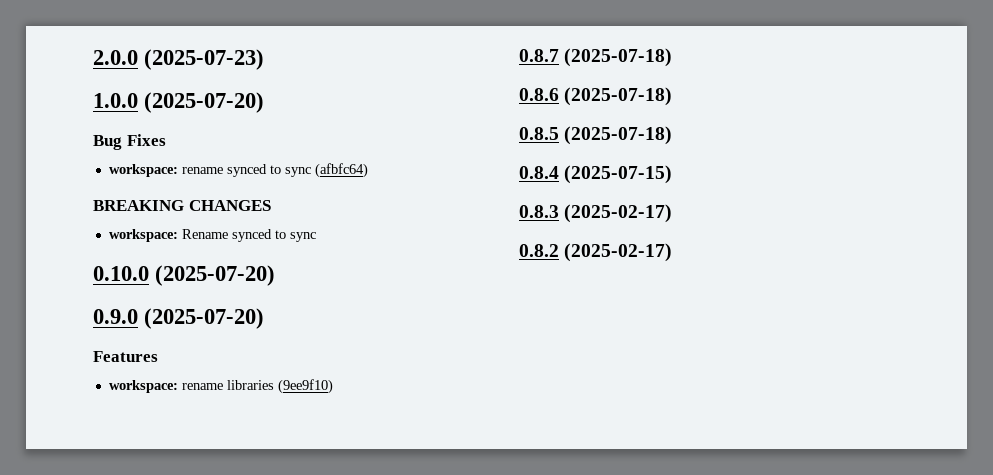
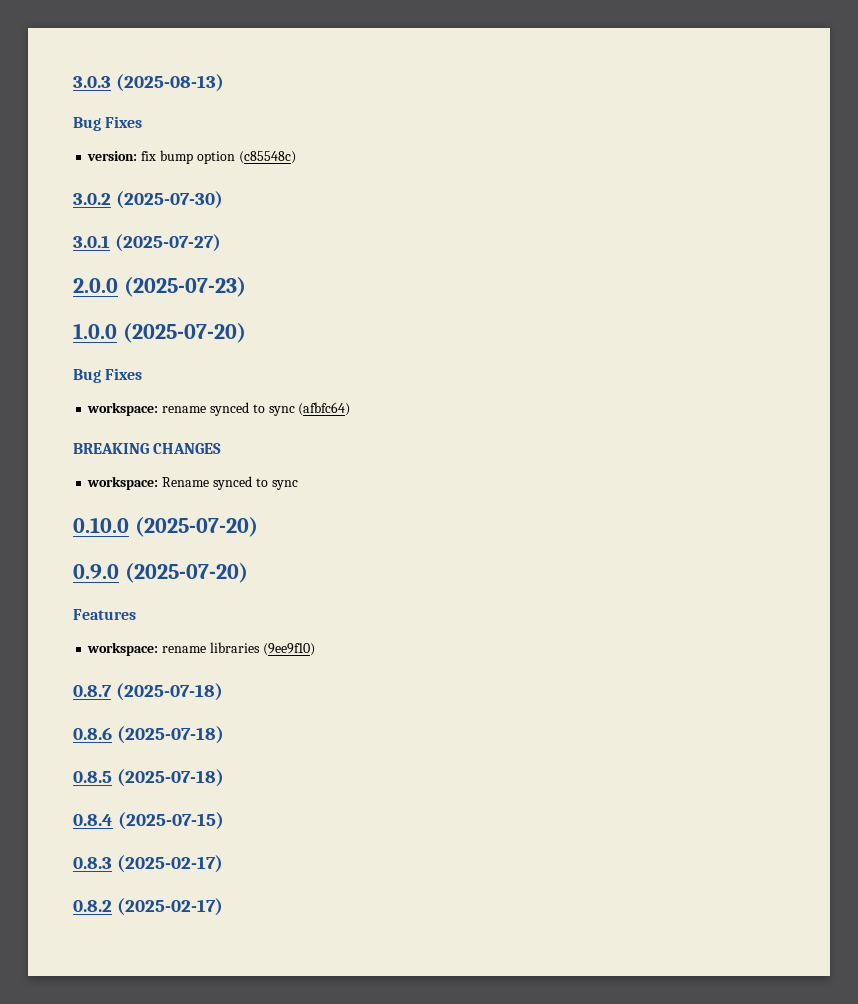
+ 3.0.3 (2025-08-13)
+ Bug Fixes
+ version: fix bump option (c85548c)
+ 3.0.2 (2025-07-30)
+ 3.0.1 (2025-07-27)

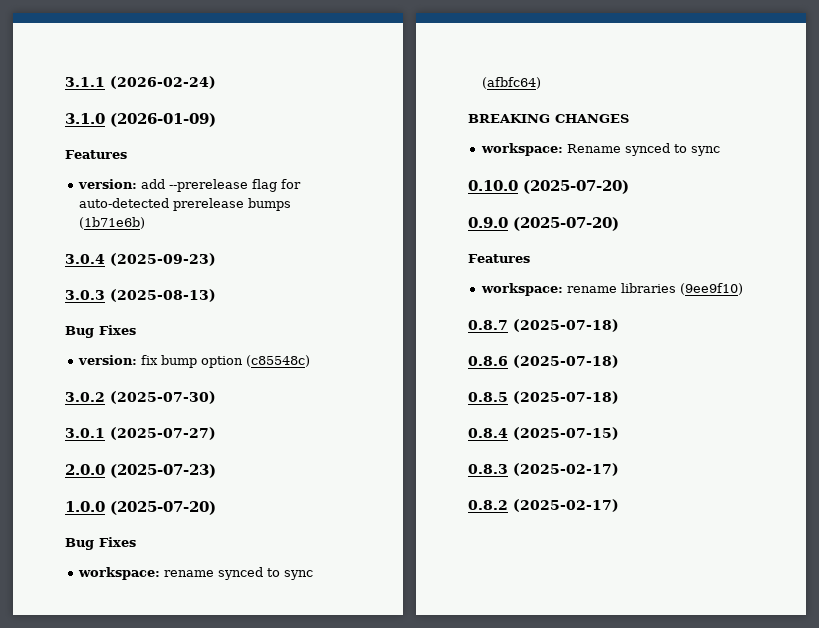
+ 3.1.1 (2026-02-24)
+ 3.1.0 (2026-01-09)
+ Features
+ version: add --prerelease flag for auto-detected prerelease bumps (1b71e6b)
+ 3.0.4 (2025-09-23)

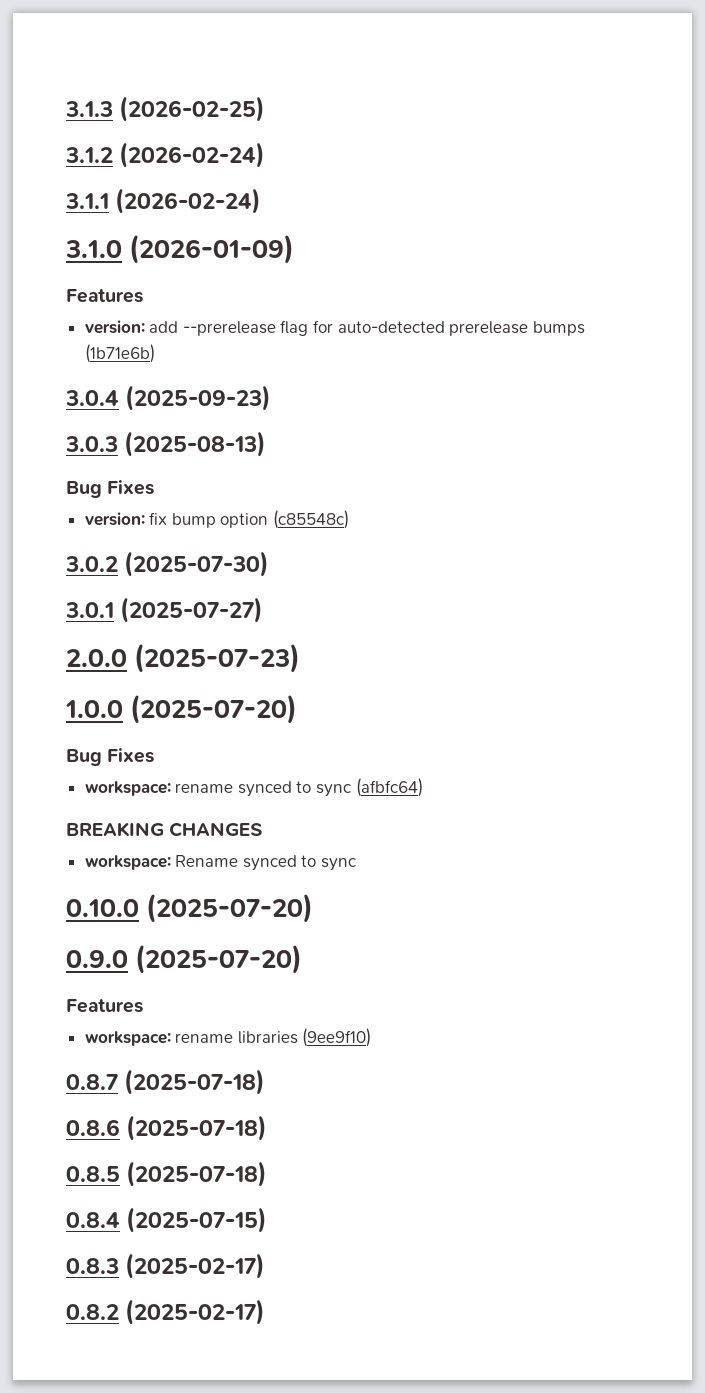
+ 3.1.3 (2026-02-25)
+ 3.1.2 (2026-02-24)

